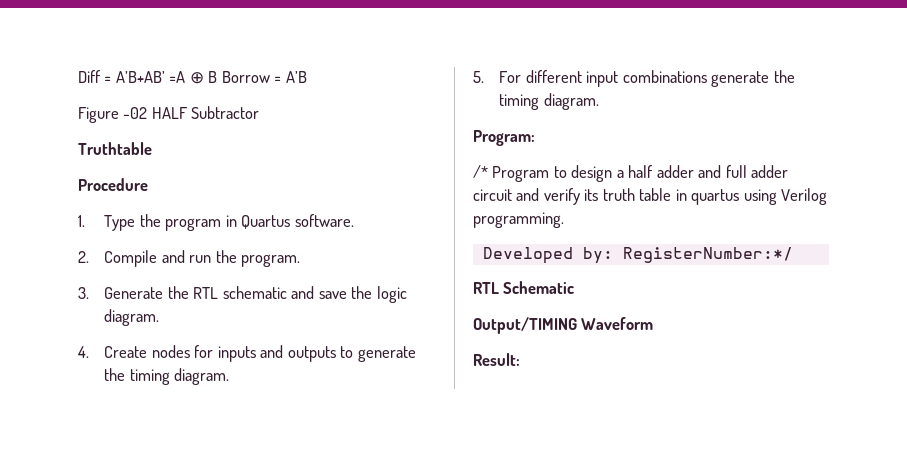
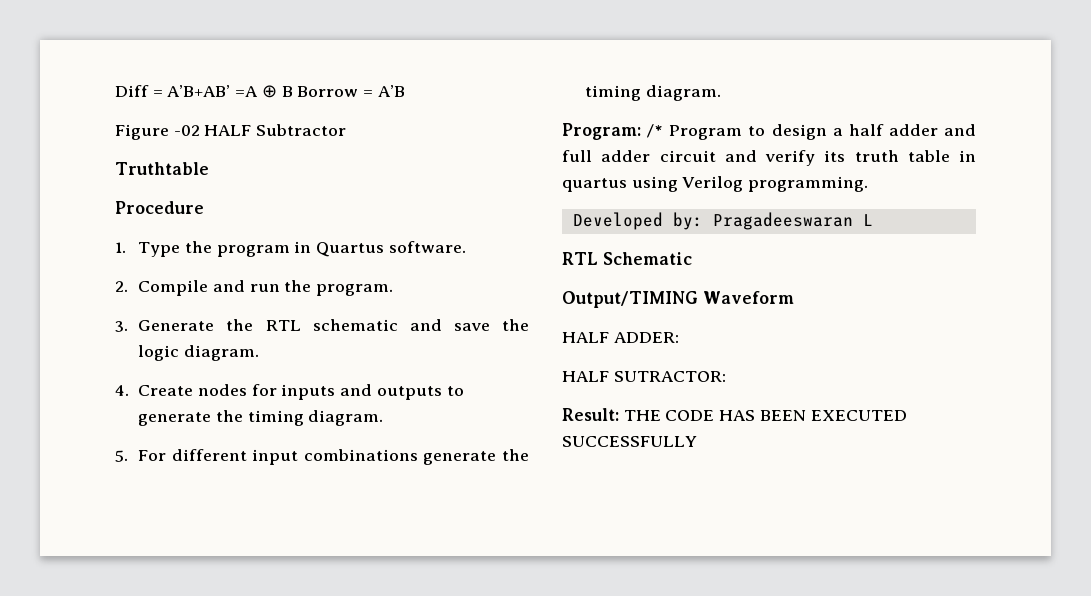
- Program:
- /* Program to design a half adder and full adder circuit and verify its truth table in quartus using Verilog programming.
+ Program: /* Program to design a half adder and full adder circuit and verify its truth table in quartus using Verilog programming.
- Developed by: RegisterNumber:*/
+ Developed by: Pragadeeswaran L
- Result:
+ HALF ADDER:
+ HALF SUTRACTOR:
+ Result: THE CODE HAS BEEN EXECUTED SUCCESSFULLY

